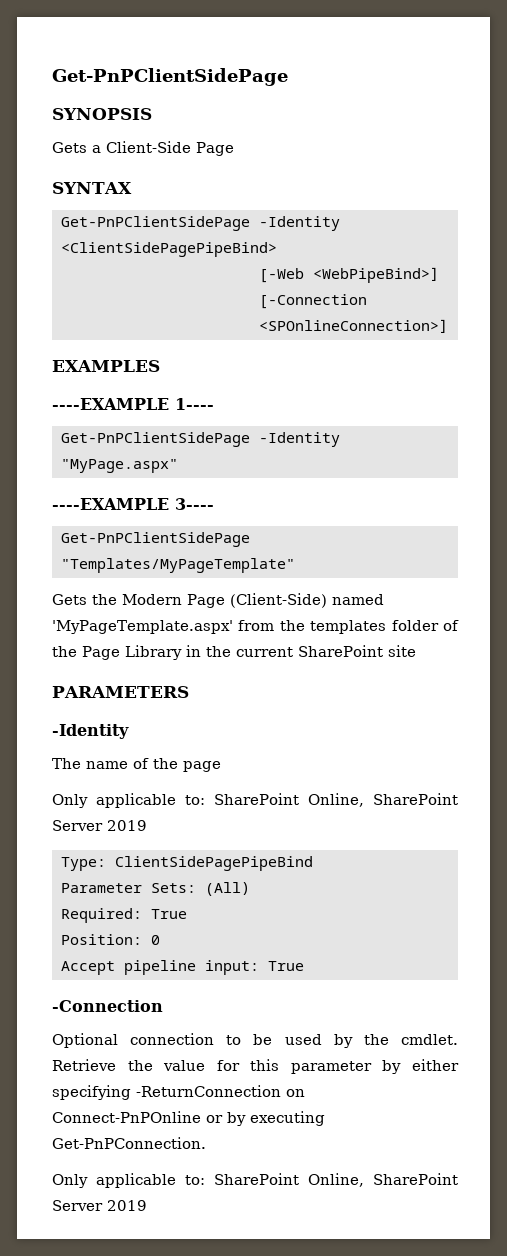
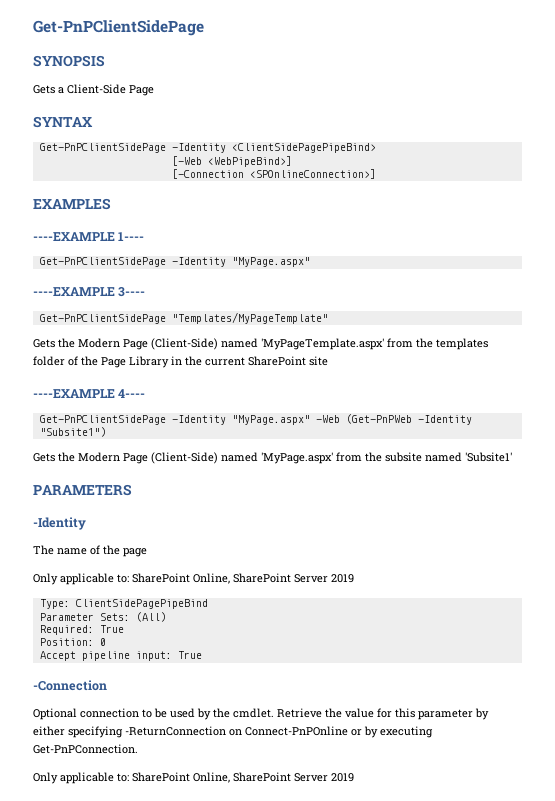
+ ----EXAMPLE 4----
+ Get-PnPClientSidePage -Identity "MyPage.aspx" -Web (Get-PnPWeb -Identity "Subsite1")
+ Gets the Modern Page (Client-Side) named 'MyPage.aspx' from the subsite named 'Subsite1'

